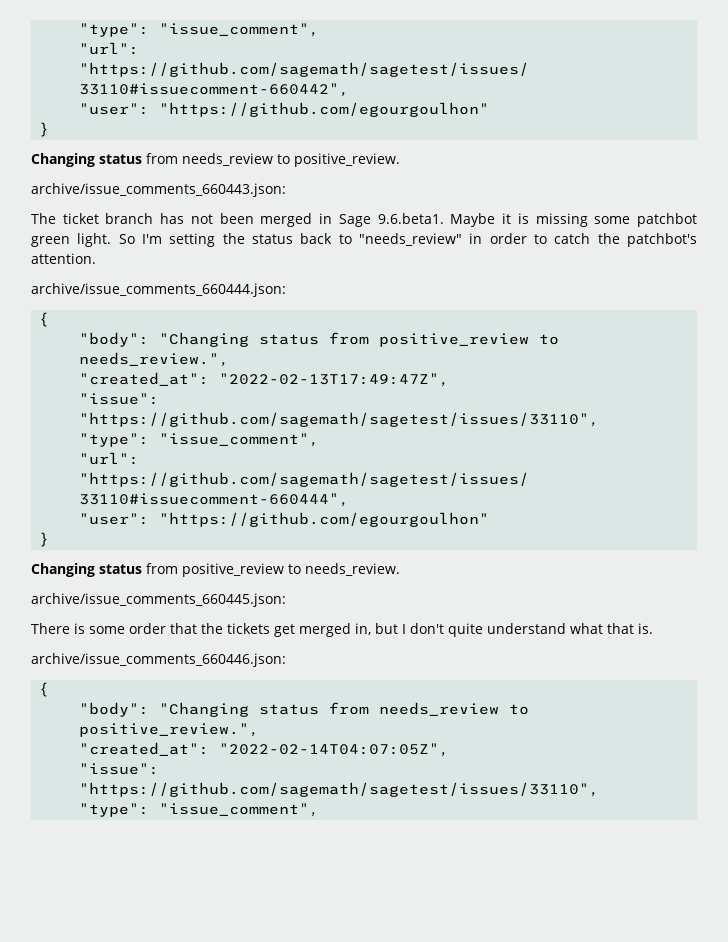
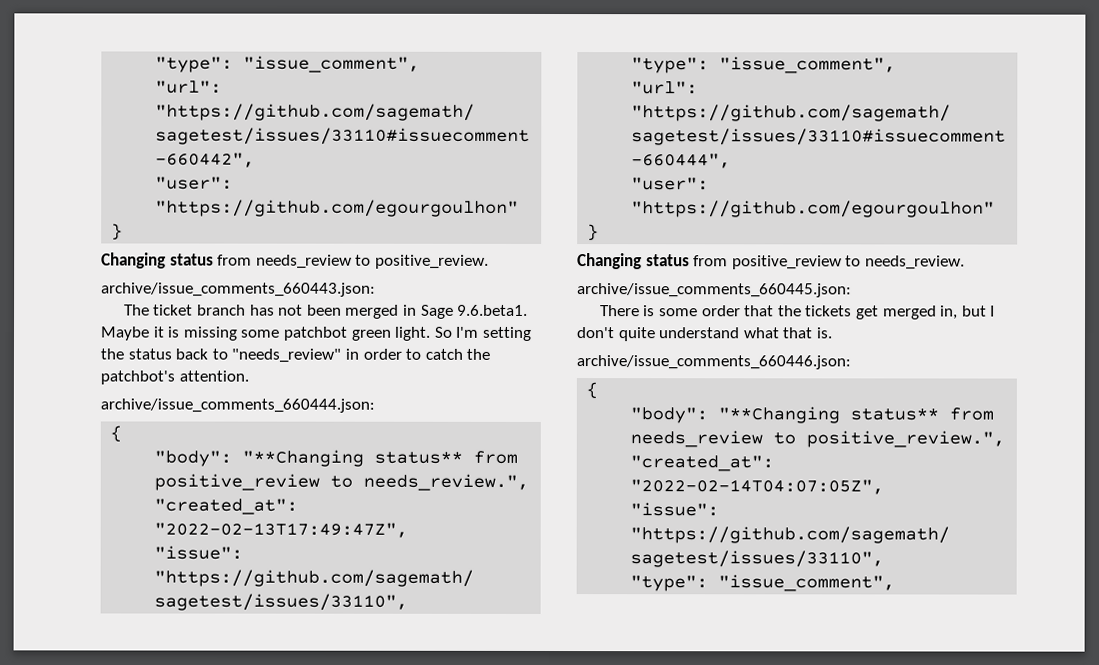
- "body": "Changing status from positive_review to needs_review.",
+ "body": "**Changing status** from positive_review to needs_review.",
- "body": "Changing status from needs_review to positive_review.",
+ "body": "**Changing status** from needs_review to positive_review.",

